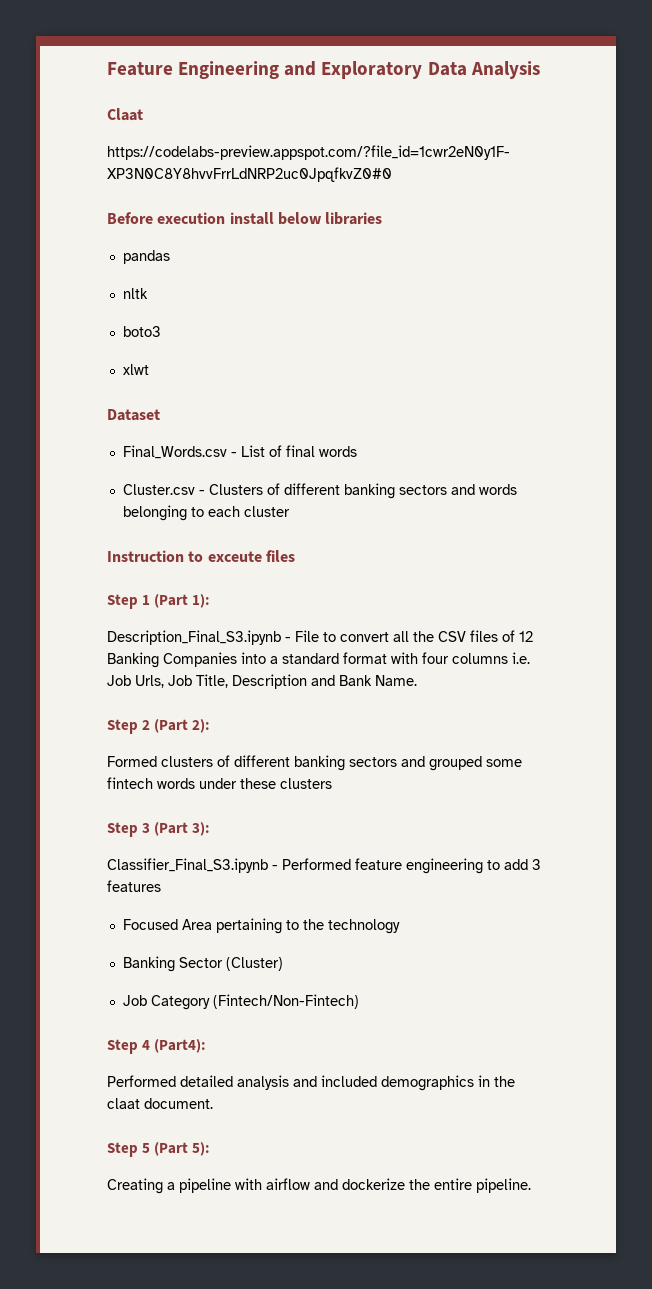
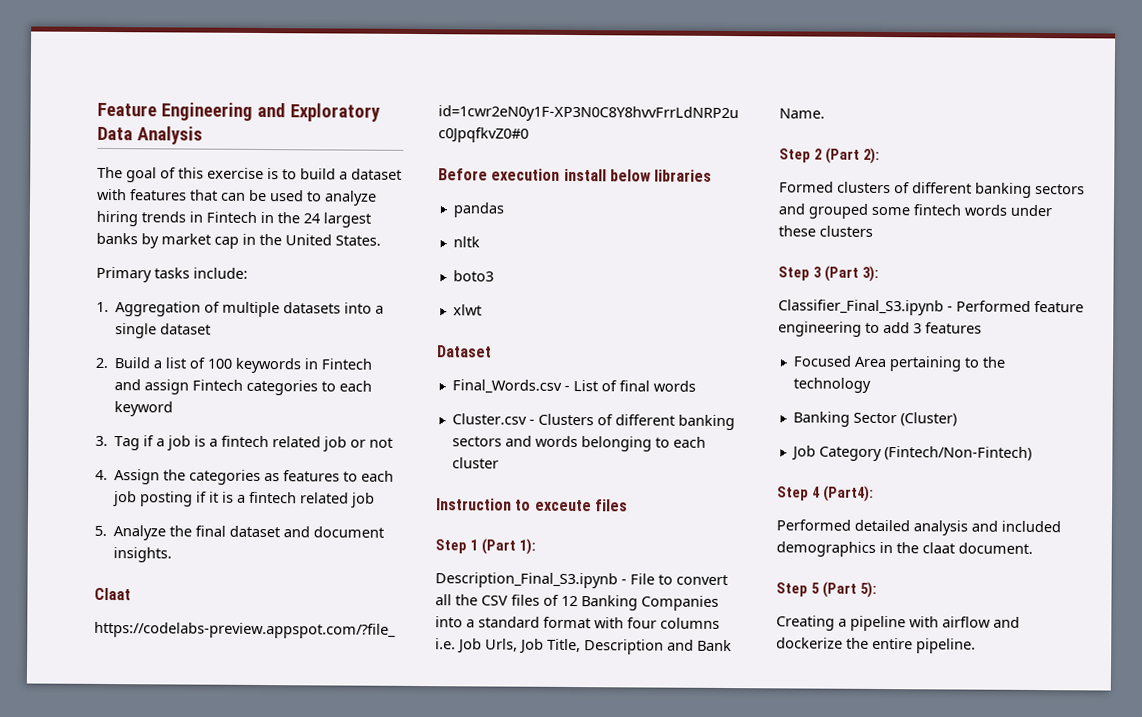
+ The goal of this exercise is to build a dataset with features that can be used to analyze hiring trends in Fintech in the 24 largest banks by market cap in the United States.
+ Primary tasks include:
+ 1. Aggregation of multiple datasets into a single dataset
+ 2. Build a list of 100 keywords in Fintech and assign Fintech categories to each keyword
+ 3. Tag if a job is a fintech related job or not
+ 4. Assign the categories as features to each job posting if it is a fintech related job
+ 5. Analyze the final dataset and document insights.

